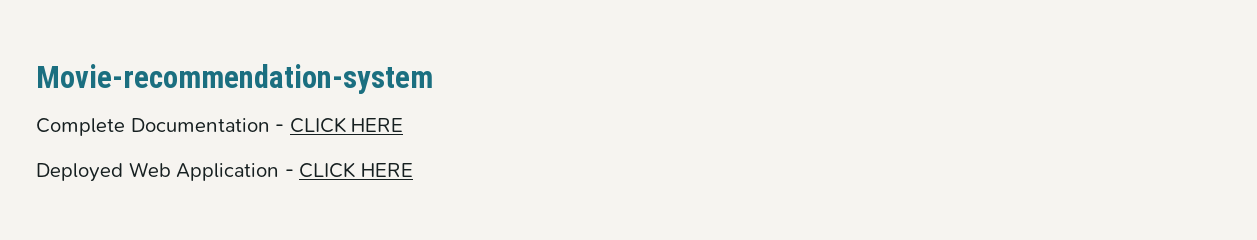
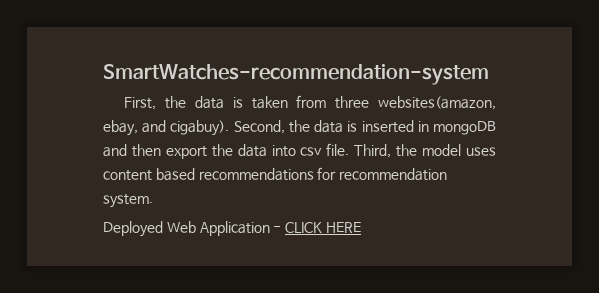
- Movie-recommendation-system
- Complete Documentation - CLICK HERE
+ SmartWatches-recommendation-system
+ First, the data is taken from three websites(amazon, ebay, and cigabuy). Second, the data is inserted in mongoDB and then export the data into csv file. Third, the model uses content based recommendations for recommendation system.

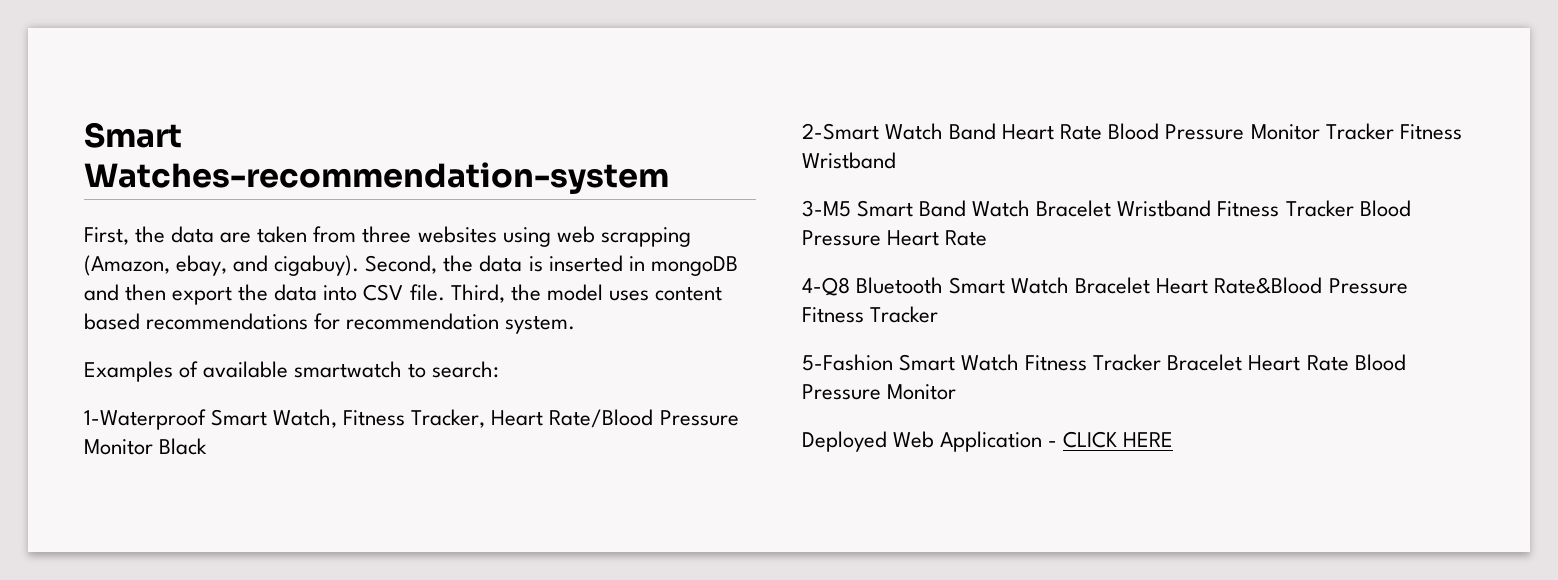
- SmartWatches-recommendation-system
+ Smart Watches-recommendation-system
- First, the data is taken from three websites(amazon, ebay, and cigabuy).
+ First, the data are taken from three websites using web scrapping (Amazon, ebay, and cigabuy).
- Second, the data is inserted in mongoDB and then export the data into csv file.
+ Second, the data is inserted in mongoDB and then export the data into CSV file.
+ Examples of available smartwatch to search:
+ 1-Waterproof Smart Watch, Fitness Tracker, Heart Rate/Blood Pressure Monitor Black
+ 2-Smart Watch Band Heart Rate Blood Pressure Monitor Tracker Fitness Wristband
+ 3-M5 Smart Band Watch Bracelet Wristband Fitness Tracker Blood Pressure Heart Rate
+ 4-Q8 Bluetooth Smart Watch Bracelet Heart Rate&Blood Pressure Fitness Tracker
+ 5-Fashion Smart Watch Fitness Tracker Bracelet Heart Rate Blood Pressure Monitor

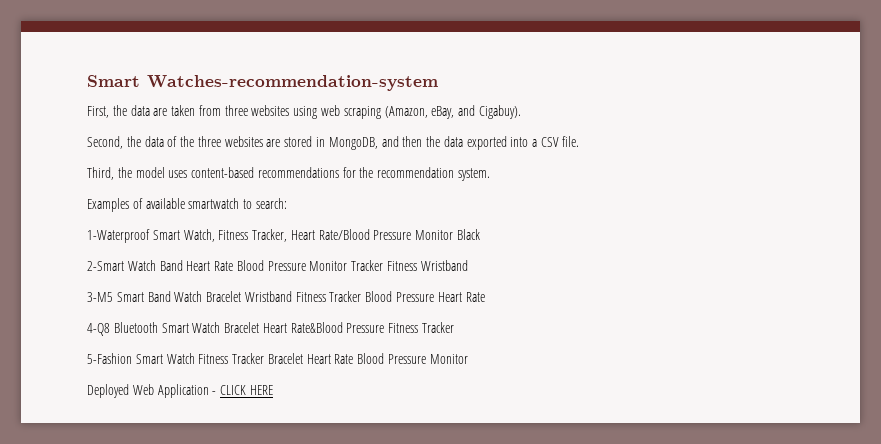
- First, the data are taken from three websites using web scrapping (Amazon, ebay, and cigabuy). Second, the data is inserted in mongoDB and then export the data into CSV file. Third, the model uses content based recommendations for recommendation system.
+ First, the data are taken from three websites using web scraping (Amazon, eBay, and Cigabuy).
+ Second, the data of the three websites are stored in MongoDB, and then the data exported into a CSV file.
+ Third, the model uses content-based recommendations for the recommendation system.

